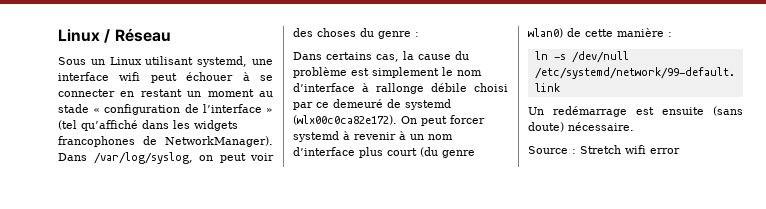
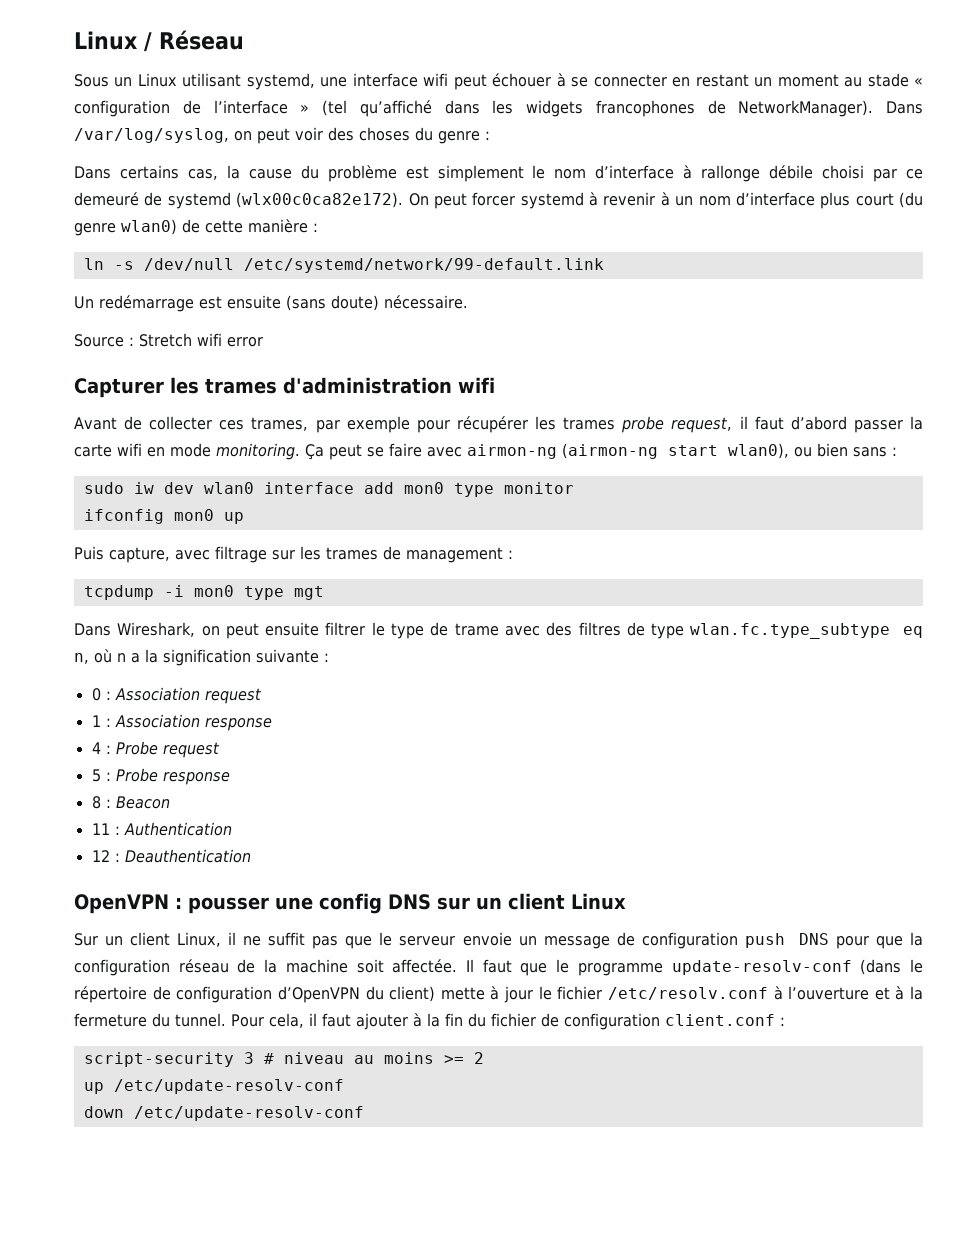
+ Capturer les trames d'administration wifi
+ Avant de collecter ces trames, par exemple pour récupérer les trames probe request, il faut d’abord passer la carte wifi en mode monitoring. Ça peut se faire avec airmon-ng (airmon-ng start wlan0), ou bien sans :
+ sudo iw dev wlan0 interface add mon0 type monitor
+ ifconfig mon0 up
+ Puis capture, avec filtrage sur les trames de management :
+ tcpdump -i mon0 type mgt
+ Dans Wireshark, on peut ensuite filtrer le type de trame avec des filtres de type wlan.fc.type_subtype eq n, où n a la signification suivante :
+ 0 : Association request
+ 1 : Association response
+ 4 : Probe request
+ 5 : Probe response
+ 8 : Beacon
+ 11 : Authentication
+ 12 : Deauthentication
+ OpenVPN : pousser une config DNS sur un client Linux
+ Sur un client Linux, il ne suffit pas que le serveur envoie un message de configuration push DNS pour que la configuration réseau de la machine soit affectée. Il faut que le programme update-resolv-conf (dans le répertoire de configuration d’OpenVPN du client) mette à jour le fichier /etc/resolv.conf à l’ouverture et à la fermeture du tunnel. Pour cela, il faut ajouter à la fin du fichier de configuration client.conf :
+ script-security 3 # niveau au moins >= 2
+ up /etc/update-resolv-conf
+ down /etc/update-resolv-conf

